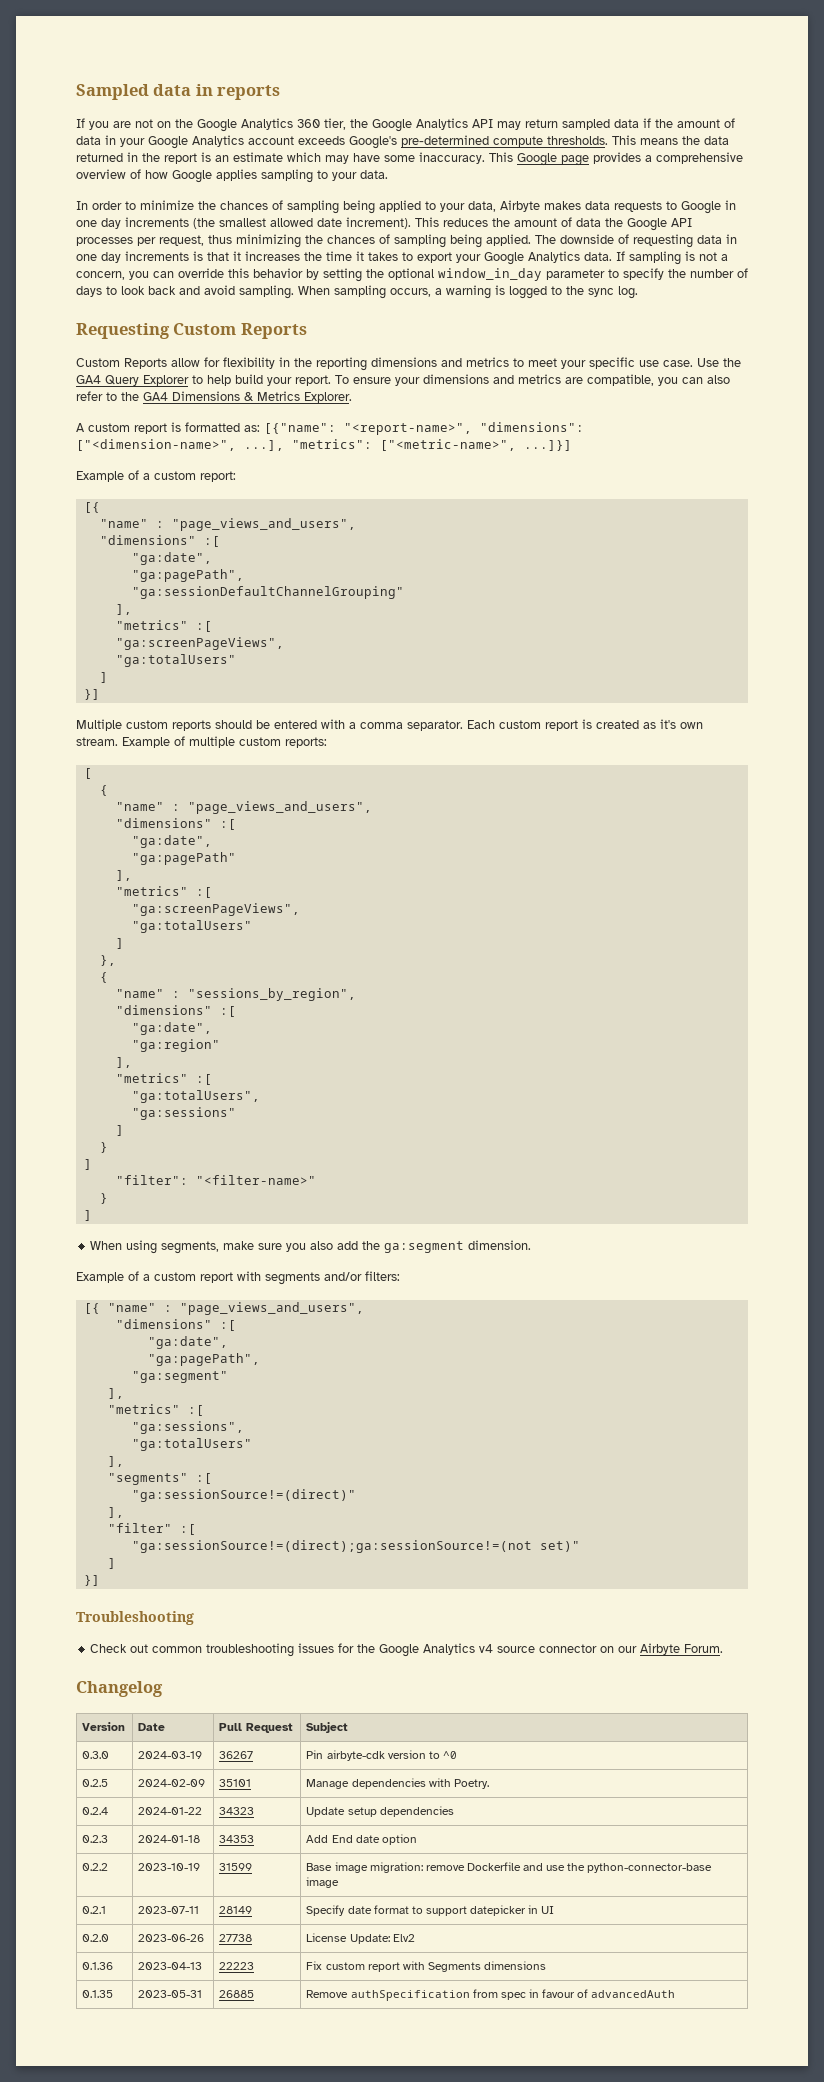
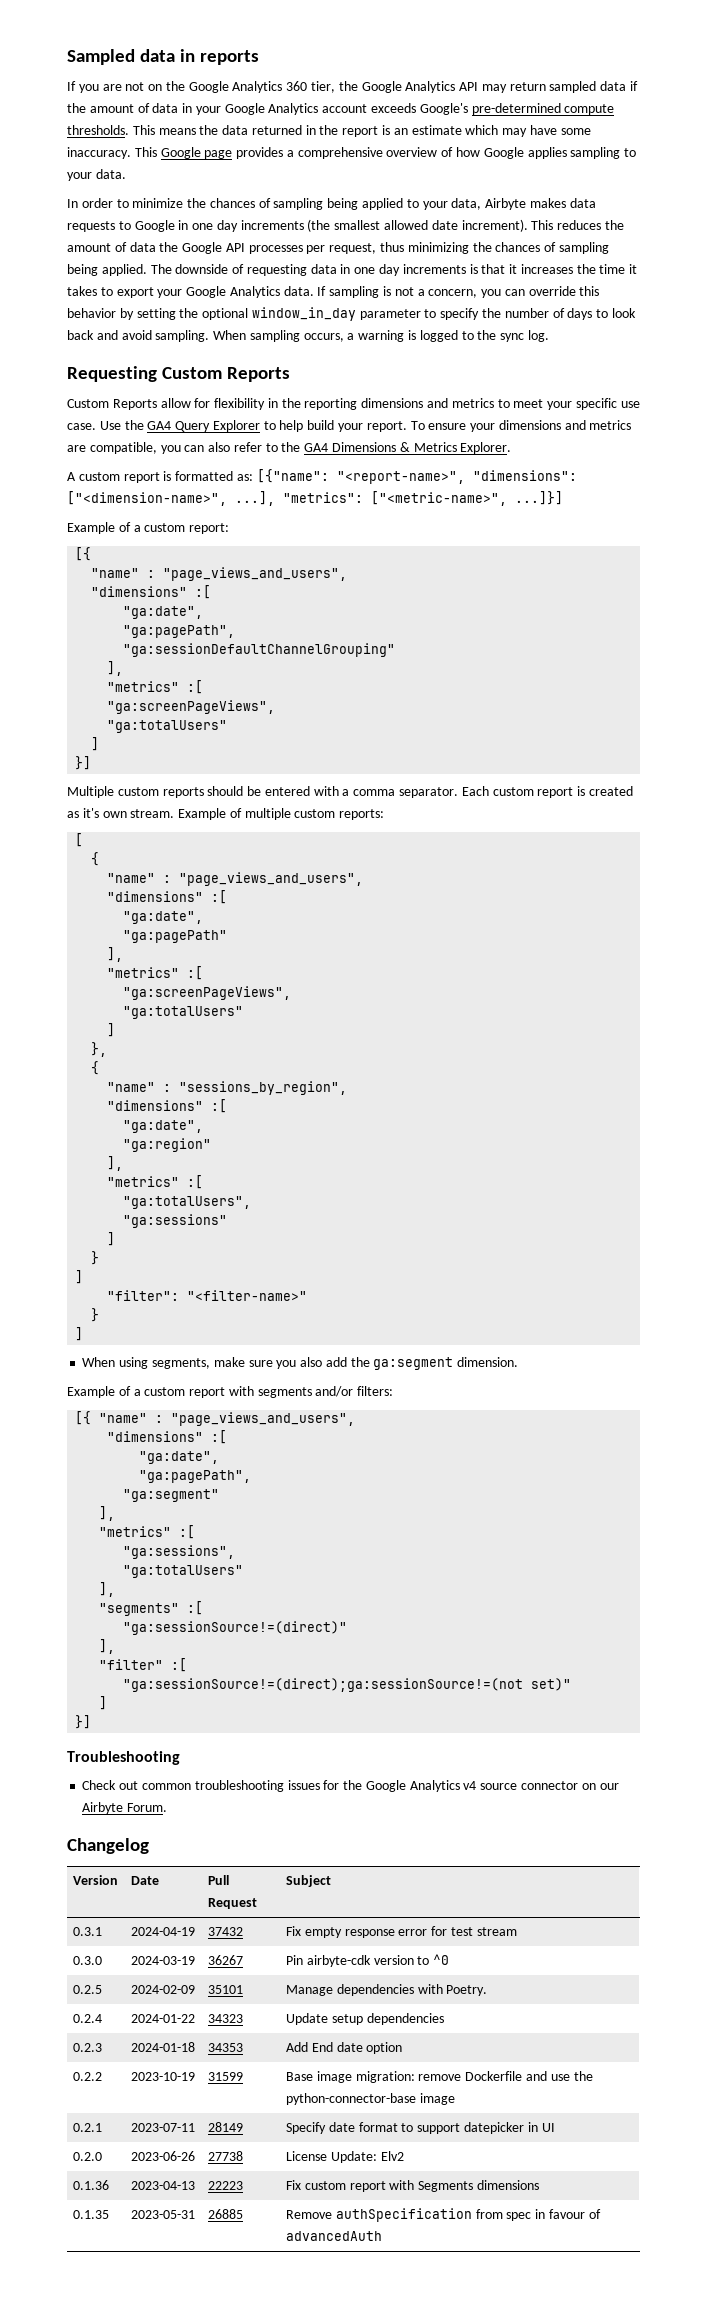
+ 0.3.1 | 2024-04-19 | 37432 | Fix empty response error for test stream

